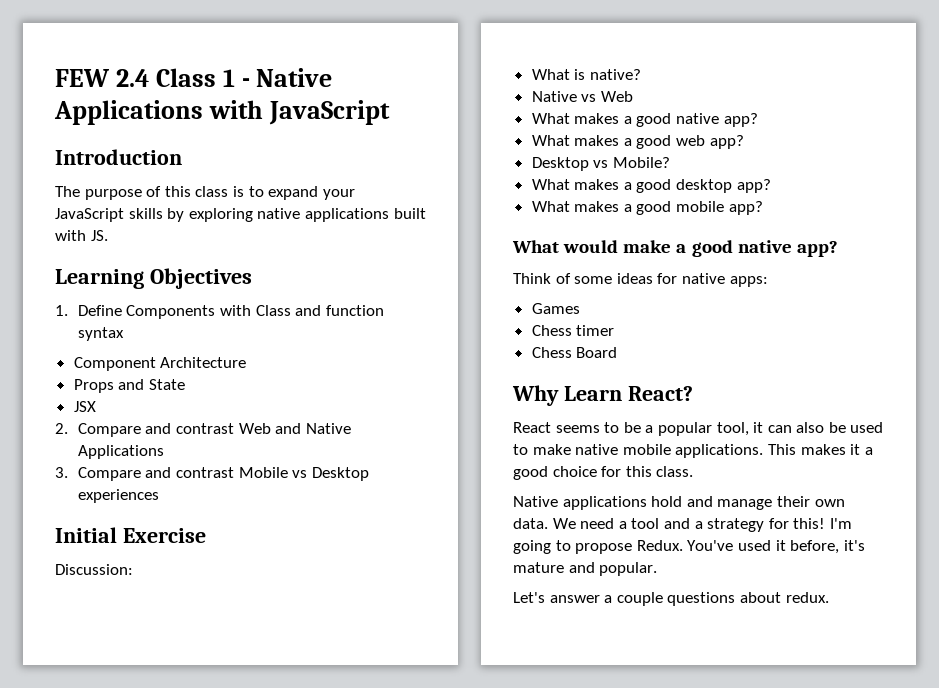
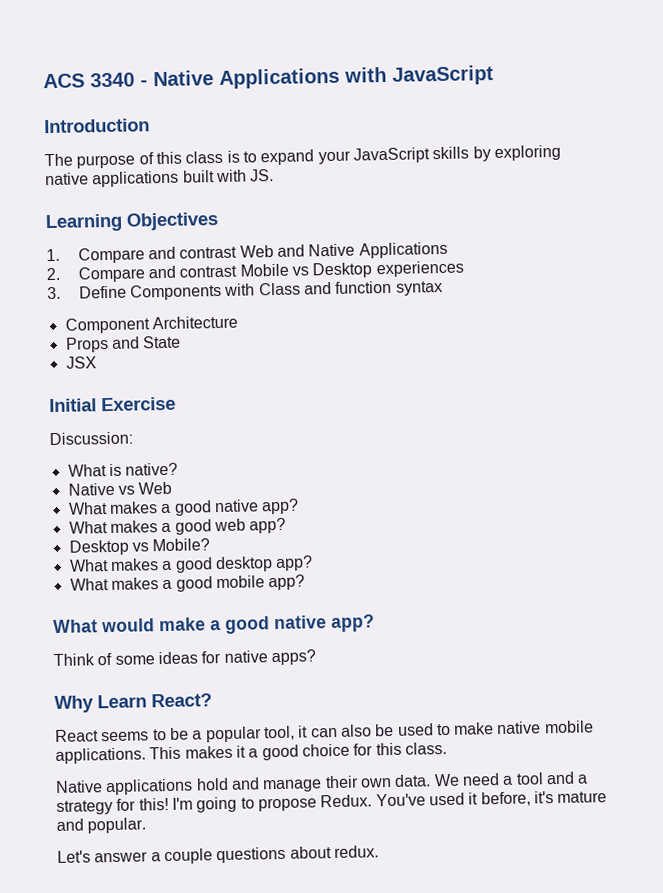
- FEW 2.4 Class 1 - Native Applications with JavaScript
+ ACS 3340 - Native Applications with JavaScript
- 1. Define Components with Class and function syntax
+ 1. Compare and contrast Web and Native Applications
+ 2. Compare and contrast Mobile vs Desktop experiences
+ 3. Define Components with Class and function syntax
- 2. Compare and contrast Web and Native Applications
- 3. Compare and contrast Mobile vs Desktop experiences
- Think of some ideas for native apps:
- Games
- Chess timer
- Chess Board
+ Think of some ideas for native apps?

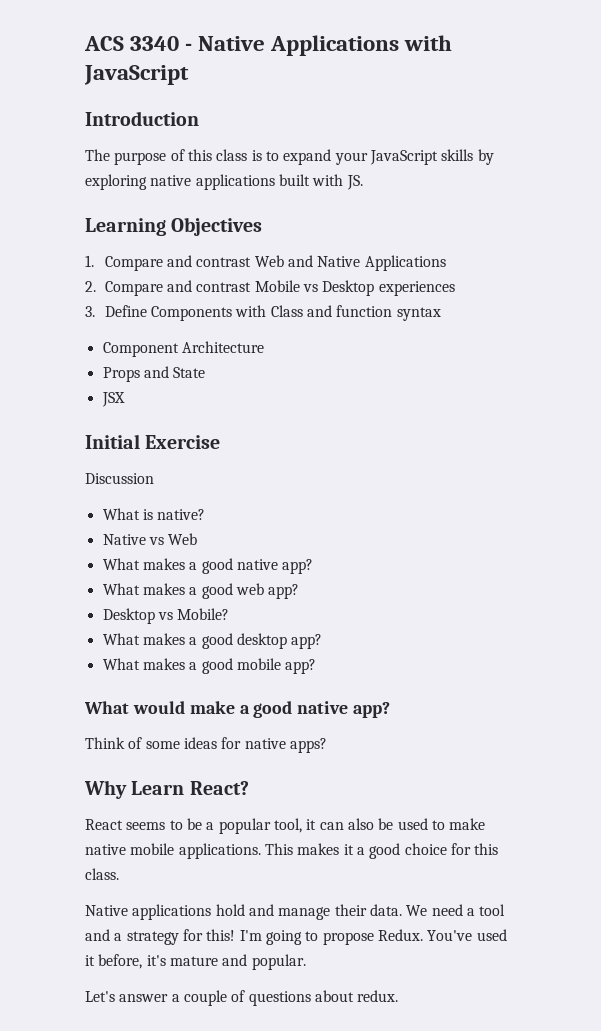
- Discussion:
+ Discussion
- Native applications hold and manage their own data.
+ Native applications hold and manage their data.
- Let's answer a couple questions about redux.
+ Let's answer a couple of questions about redux.

